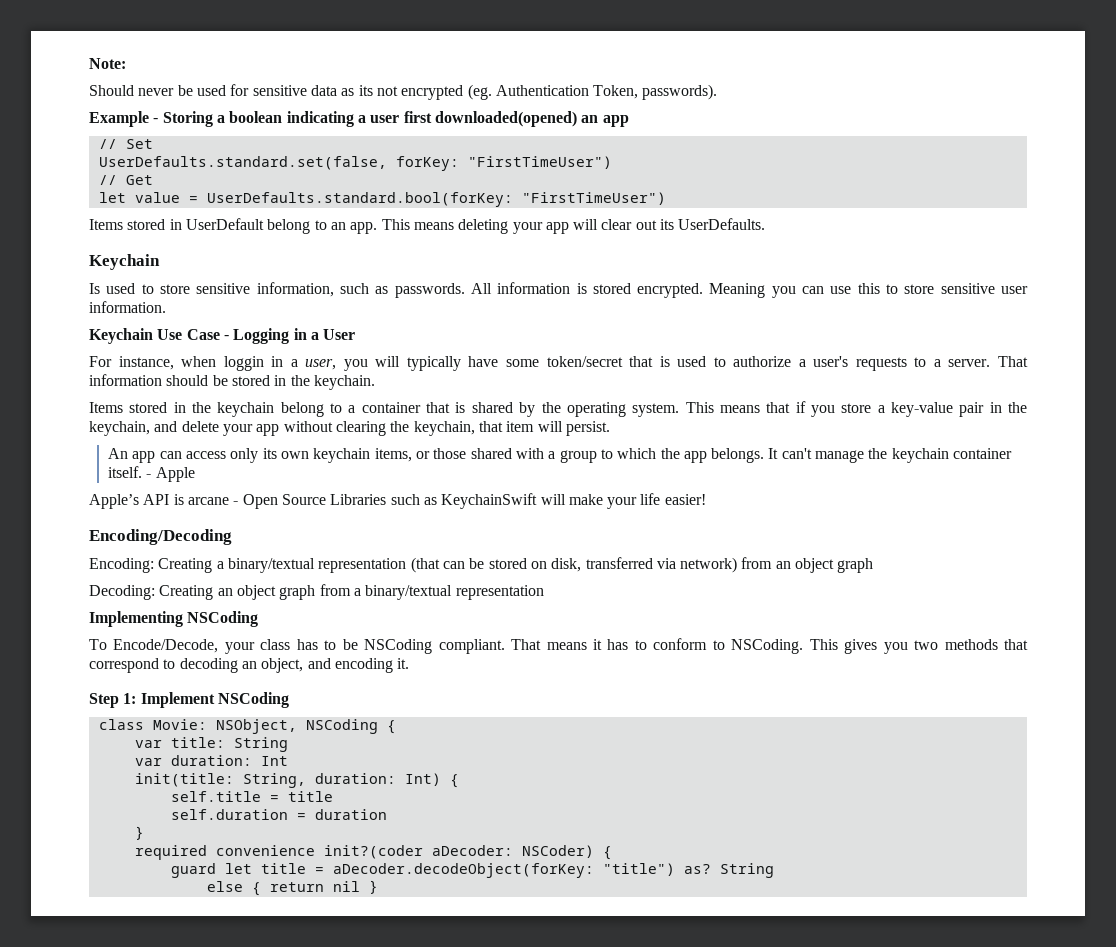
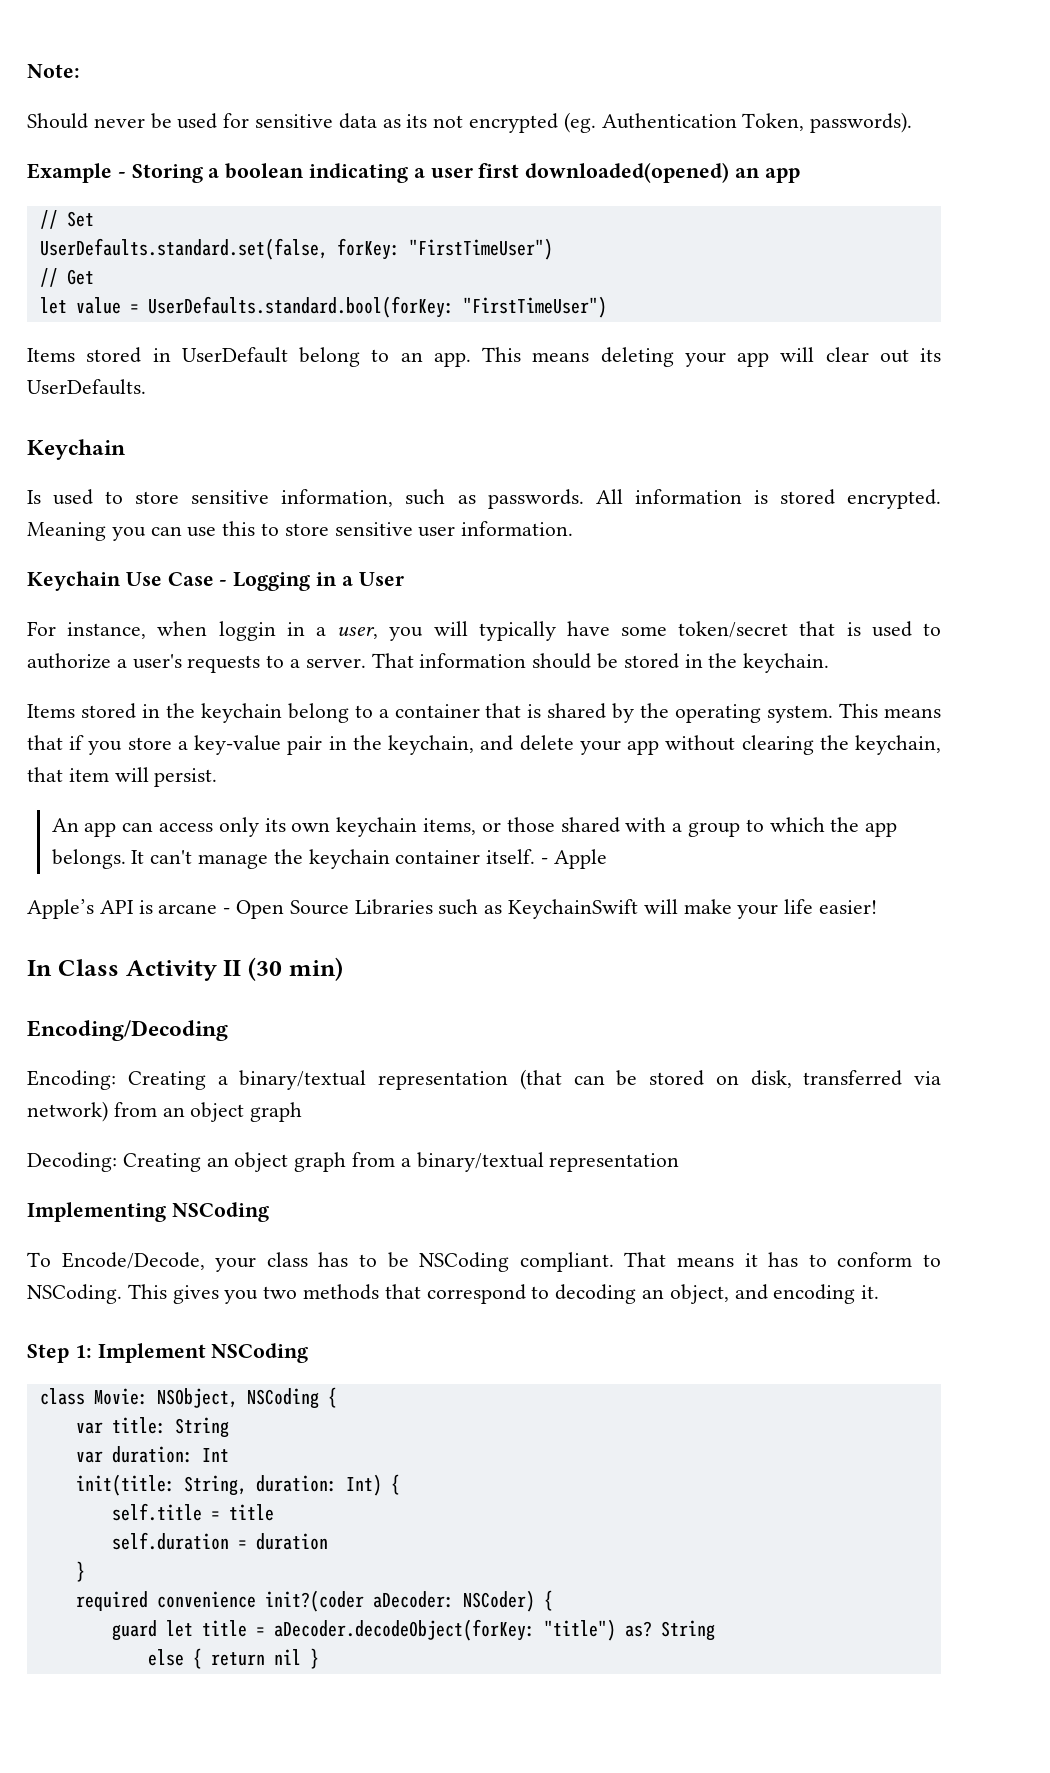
+ In Class Activity II (30 min)

